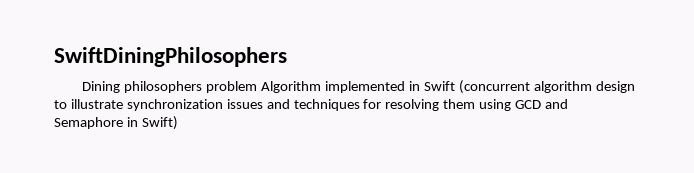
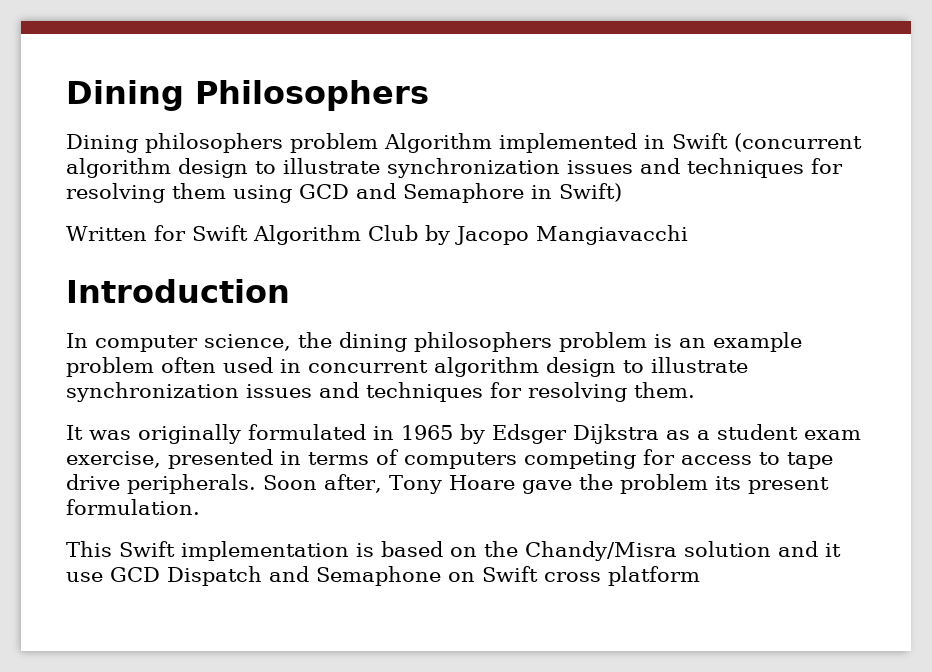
- SwiftDiningPhilosophers
+ Dining Philosophers
+ Written for Swift Algorithm Club by Jacopo Mangiavacchi
+ Introduction
+ In computer science, the dining philosophers problem is an example problem often used in concurrent algorithm design to illustrate synchronization issues and techniques for resolving them.
+ It was originally formulated in 1965 by Edsger Dijkstra as a student exam exercise, presented in terms of computers competing for access to tape drive peripherals. Soon after, Tony Hoare gave the problem its present formulation.
+ This Swift implementation is based on the Chandy/Misra solution and it use GCD Dispatch and Semaphone on Swift cross platform

